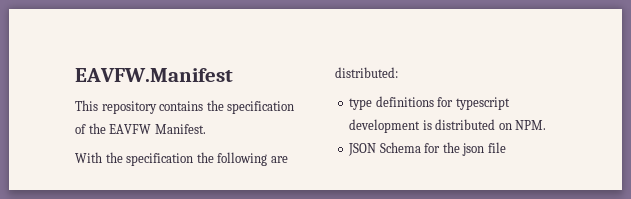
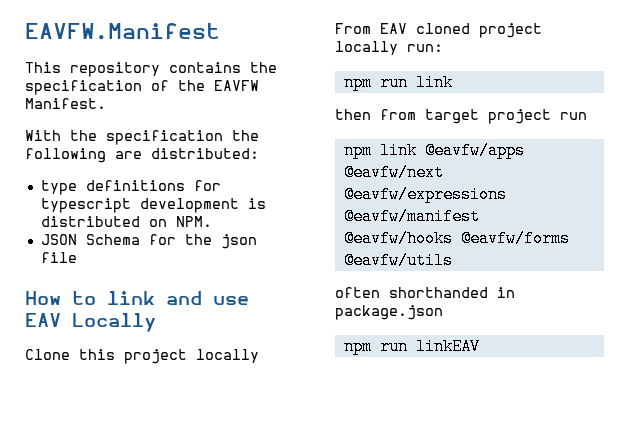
+ How to link and use EAV Locally
+ Clone this project locally From EAV cloned project locally run:
+ npm run link
+ then from target project run
+ npm link @eavfw/apps @eavfw/next @eavfw/expressions @eavfw/manifest @eavfw/hooks @eavfw/forms @eavfw/utils
+ often shorthanded in package.json
+ npm run linkEAV

